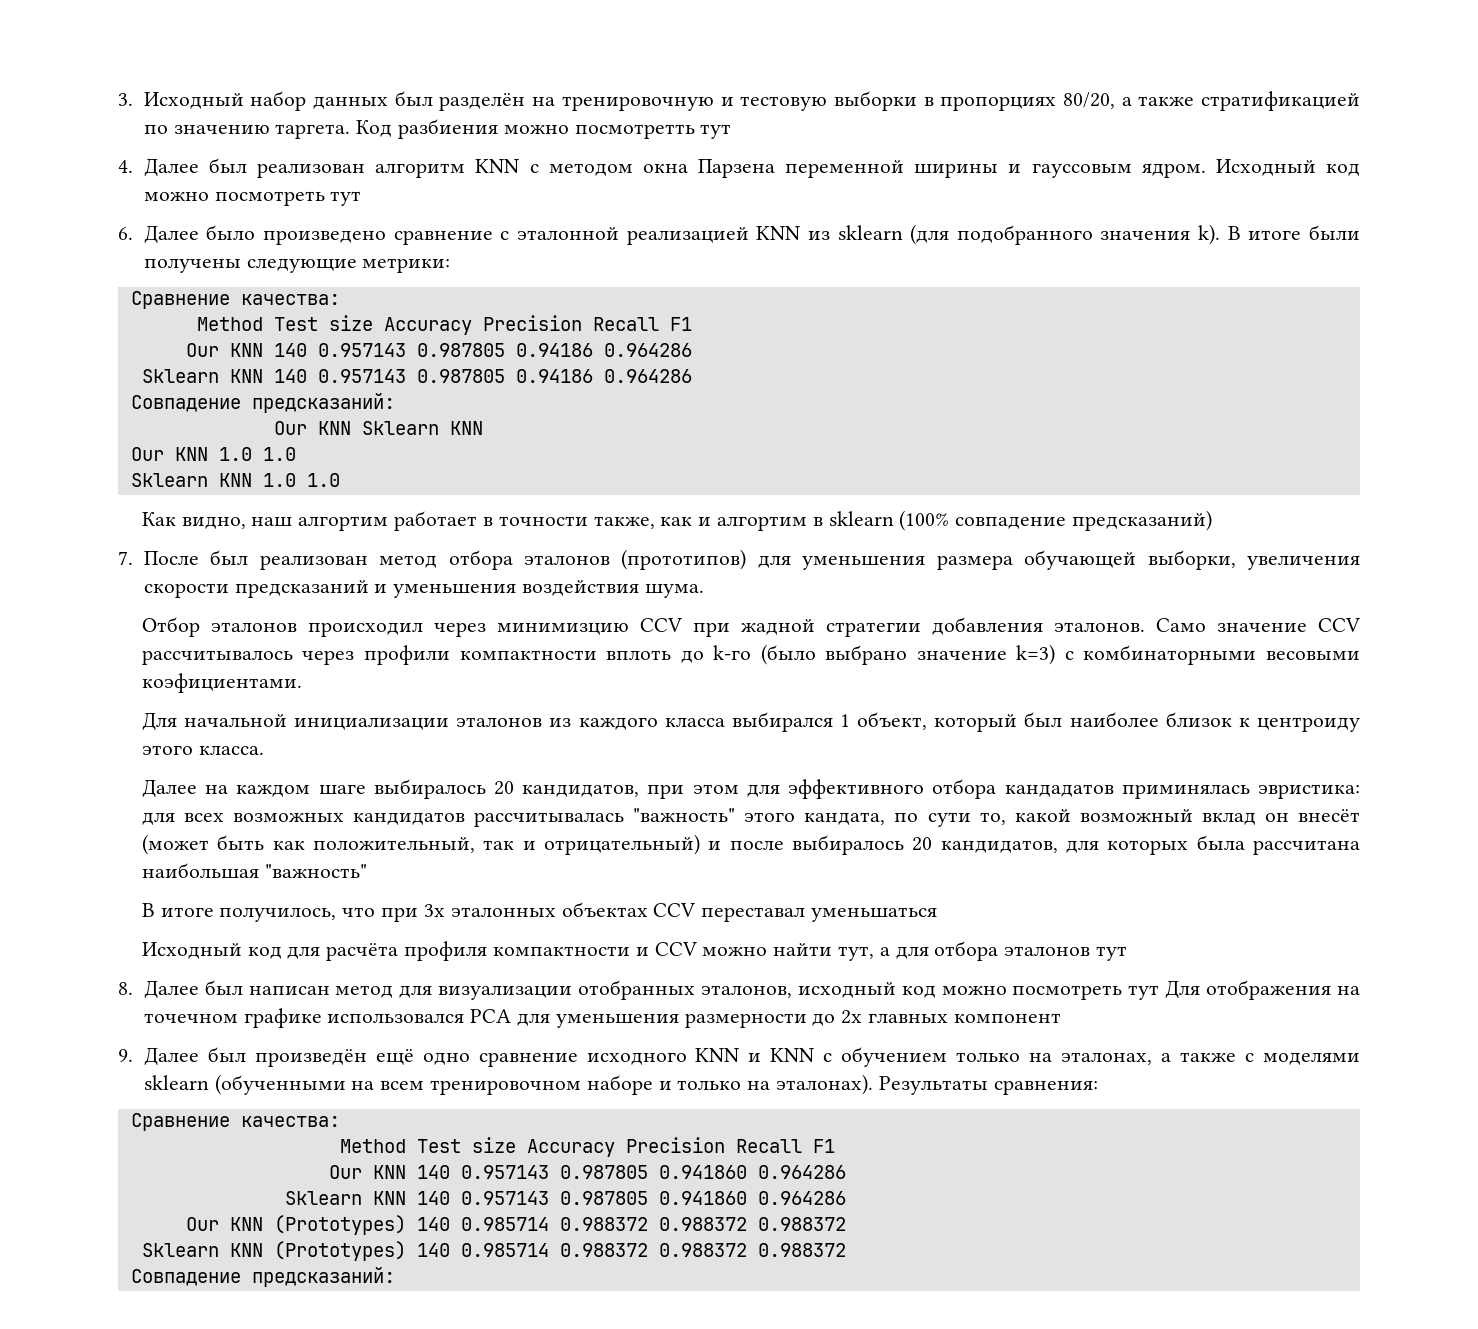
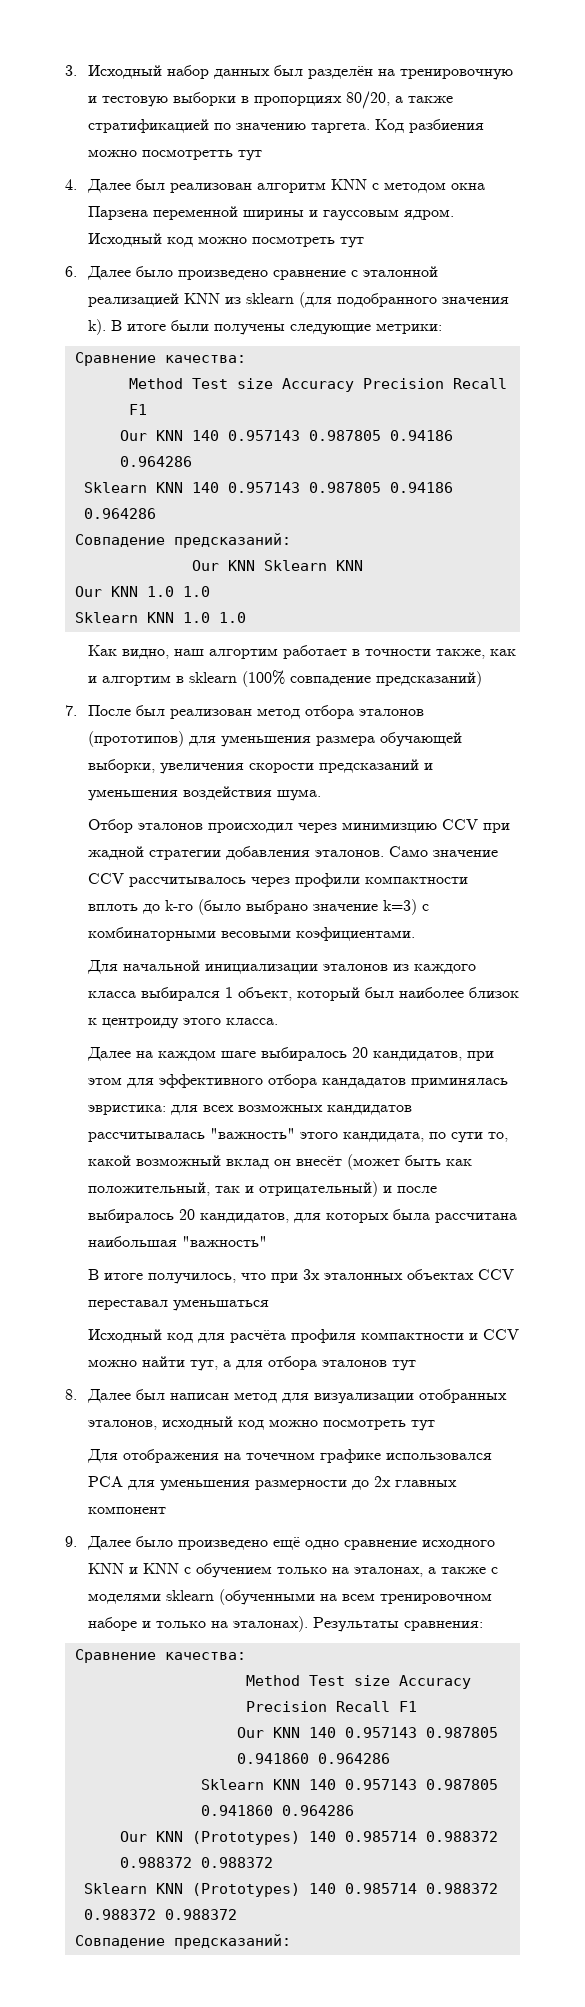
- Далее на каждом шаге выбиралось 20 кандидатов, при этом для эффективного отбора кандадатов приминялась эвристика: для всех возможных кандидатов рассчитывалась "важность" этого кандата, по сути то, какой возможный вклад он внесёт (может быть как положительный, так и отрицательный) и после выбиралось 20 кандидатов, для которых была рассчитана наибольшая "важность"
+ Далее на каждом шаге выбиралось 20 кандидатов, при этом для эффективного отбора кандадатов приминялась эвристика: для всех возможных кандидатов рассчитывалась "важность" этого кандидата, по сути то, какой возможный вклад он внесёт (может быть как положительный, так и отрицательный) и после выбиралось 20 кандидатов, для которых была рассчитана наибольшая "важность"
- 8. Далее был написан метод для визуализации отобранных эталонов, исходный код можно посмотреть тут Для отображения на точечном графике использовался PCA для уменьшения размерности до 2х главных компонент
+ 8. Далее был написан метод для визуализации отобранных эталонов, исходный код можно посмотреть тут
+ Для отображения на точечном графике использовался PCA для уменьшения размерности до 2х главных компонент
- 9. Далее был произведён ещё одно сравнение исходного KNN и KNN с обучением только на эталонах, а также с моделями sklearn (обученными на всем тренировочном наборе и только на эталонах).
+ 9. Далее было произведено ещё одно сравнение исходного KNN и KNN с обучением только на эталонах, а также с моделями sklearn (обученными на всем тренировочном наборе и только на эталонах).

